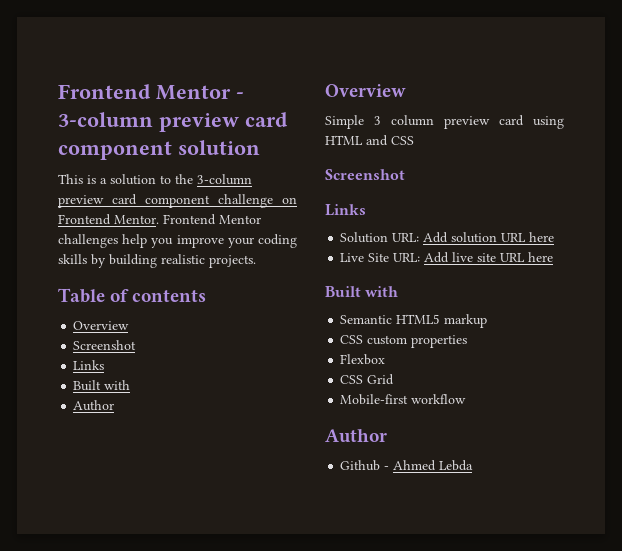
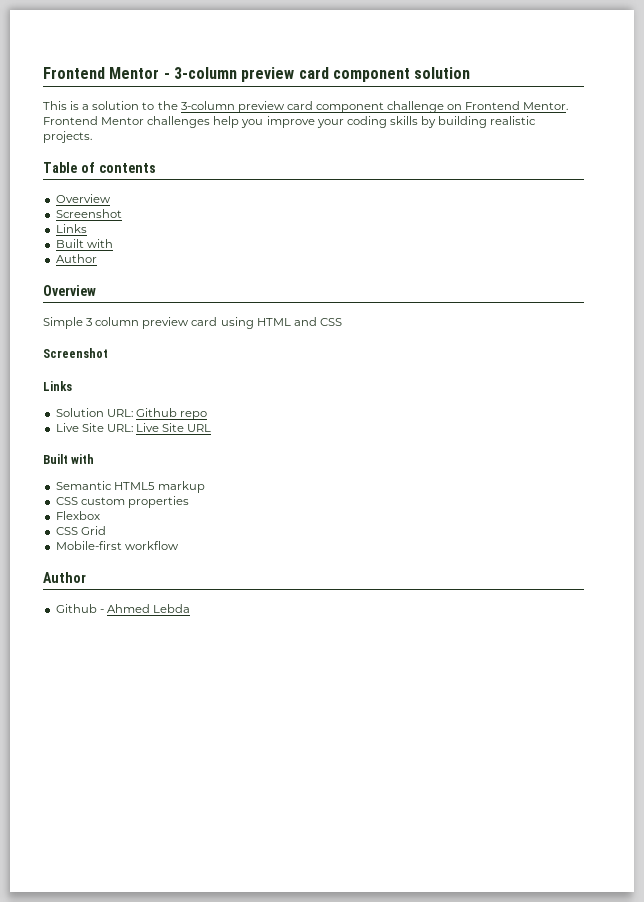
- Solution URL: Add solution URL here
+ Solution URL: Github repo
- Live Site URL: Add live site URL here
+ Live Site URL: Live Site URL

